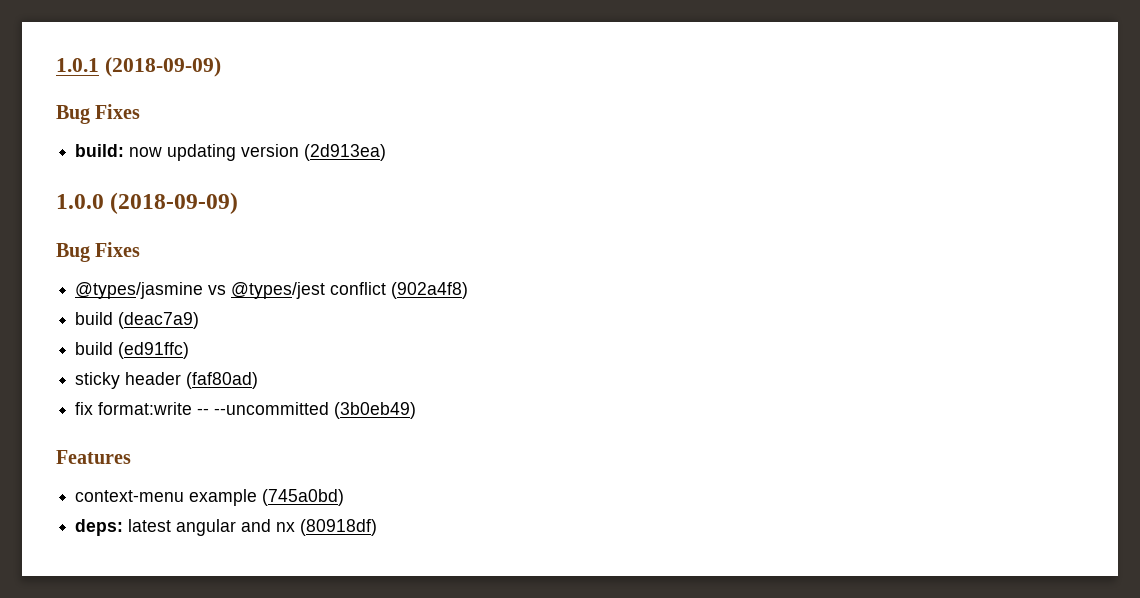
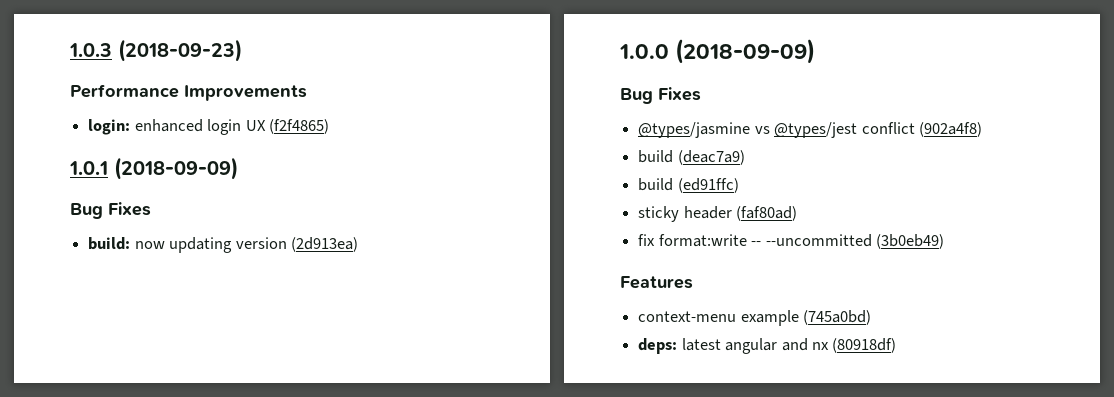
+ 1.0.3 (2018-09-23)
+ Performance Improvements
+ login: enhanced login UX (f2f4865)

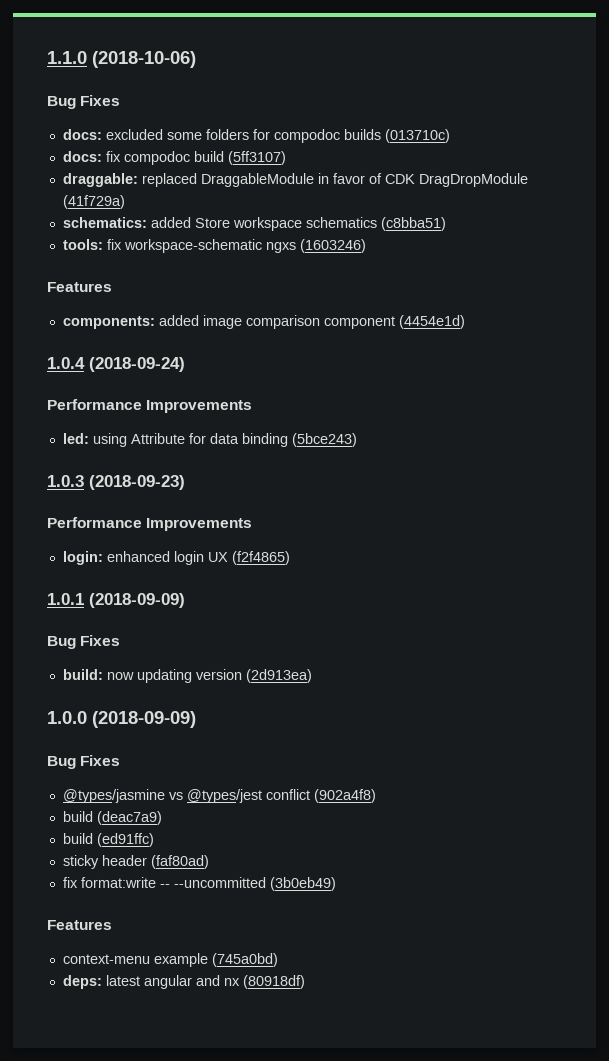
+ 1.1.0 (2018-10-06)
+ Bug Fixes
+ docs: excluded some folders for compodoc builds (013710c)
+ docs: fix compodoc build (5ff3107)
+ draggable: replaced DraggableModule in favor of CDK DragDropModule (41f729a)
+ schematics: added Store workspace schematics (c8bba51)
+ tools: fix workspace-schematic ngxs (1603246)
+ Features
+ components: added image comparison component (4454e1d)
+ 1.0.4 (2018-09-24)
+ Performance Improvements
+ led: using Attribute for data binding (5bce243)

